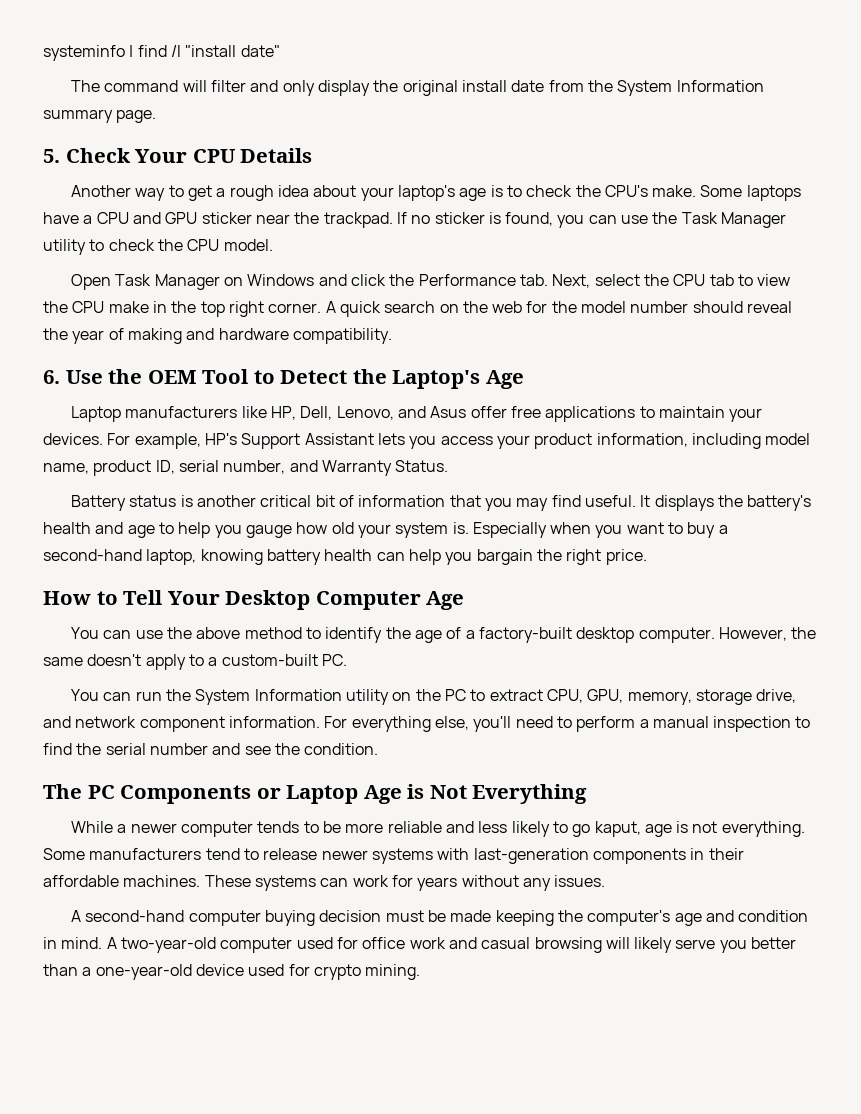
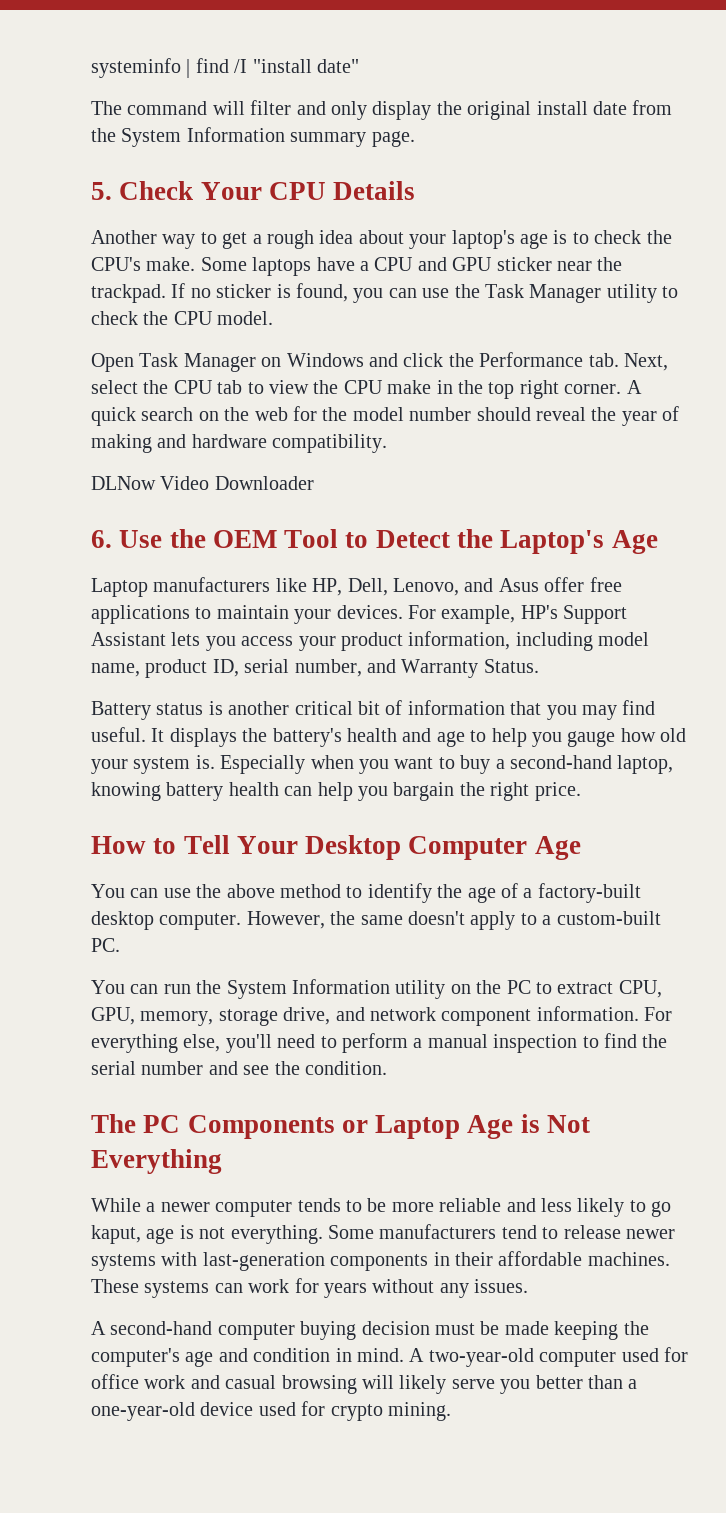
+ DLNow Video Downloader

